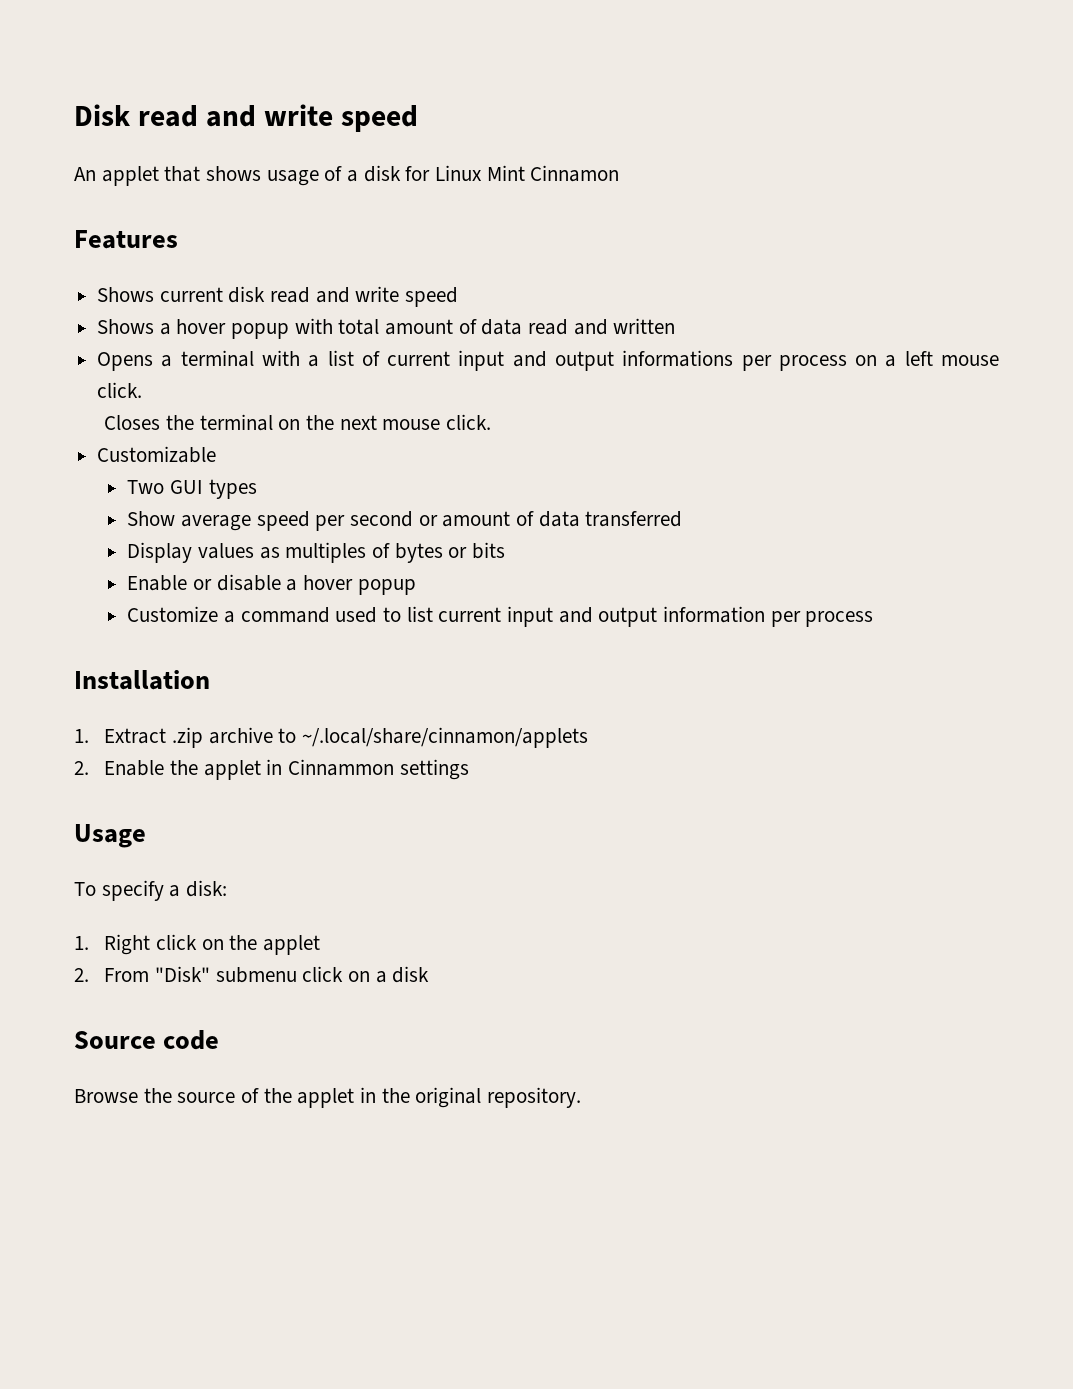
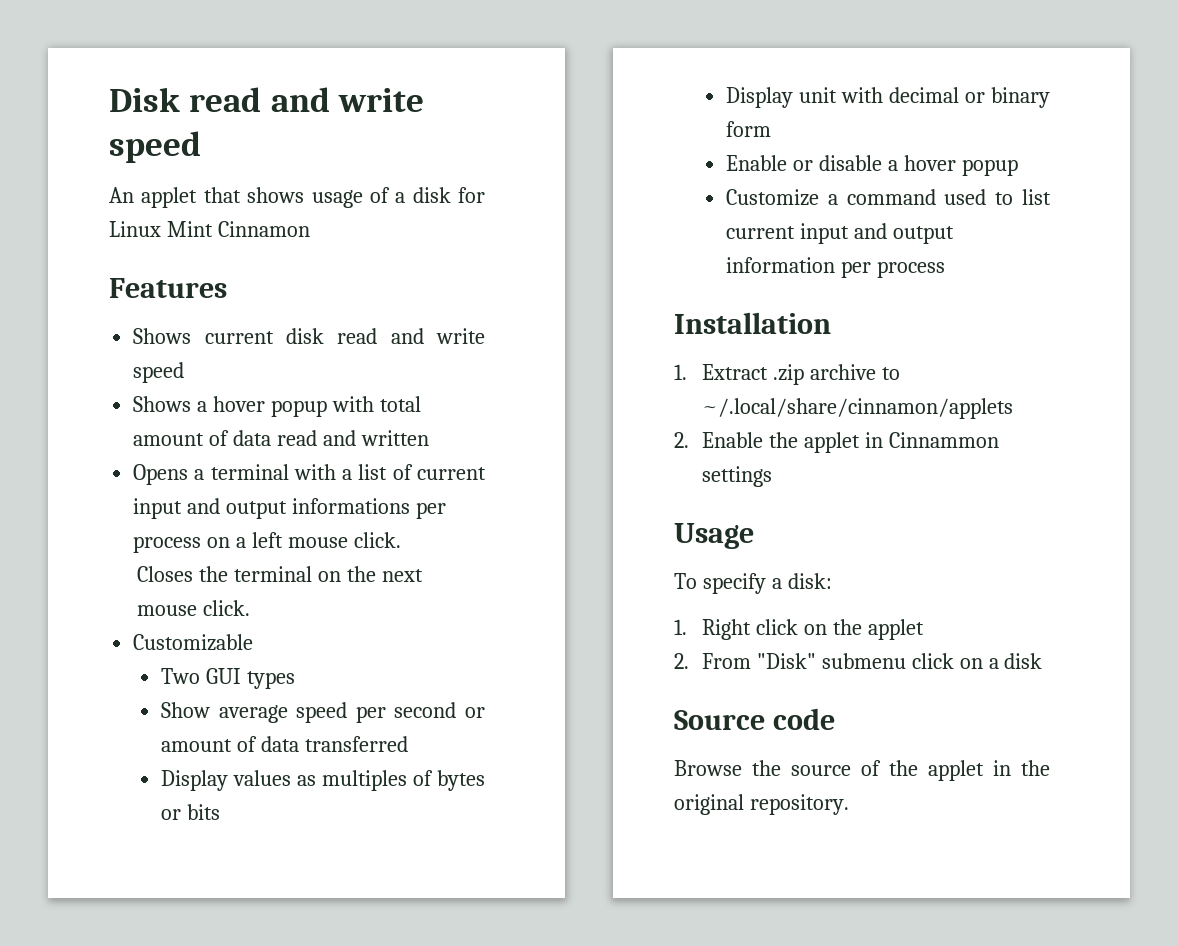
+ Display unit with decimal or binary form

